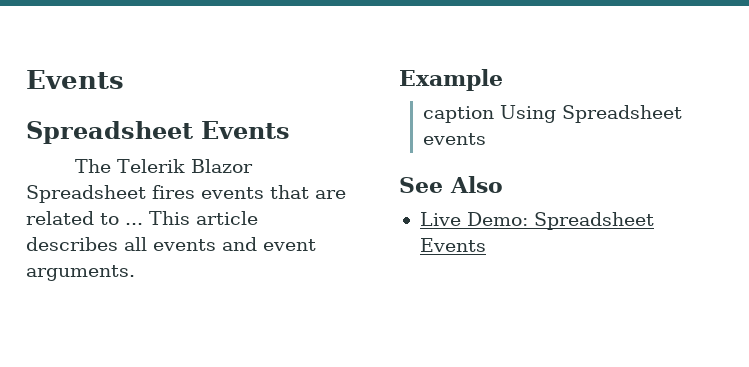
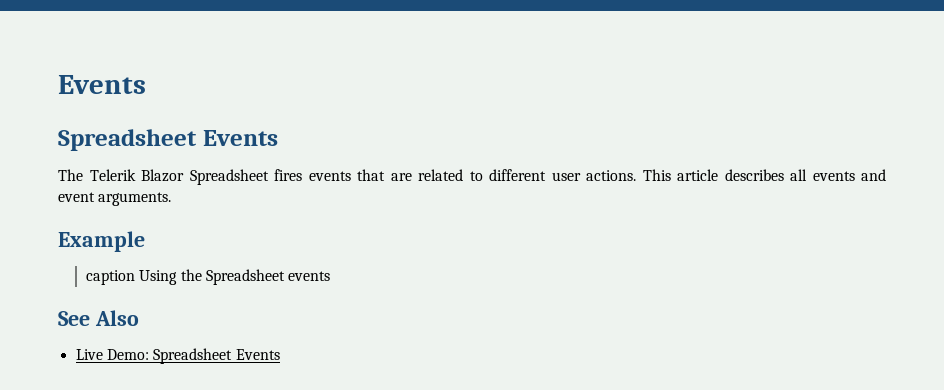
- The Telerik Blazor Spreadsheet fires events that are related to ...
+ The Telerik Blazor Spreadsheet fires events that are related to different user actions.
- caption Using Spreadsheet events
+ caption Using the Spreadsheet events

